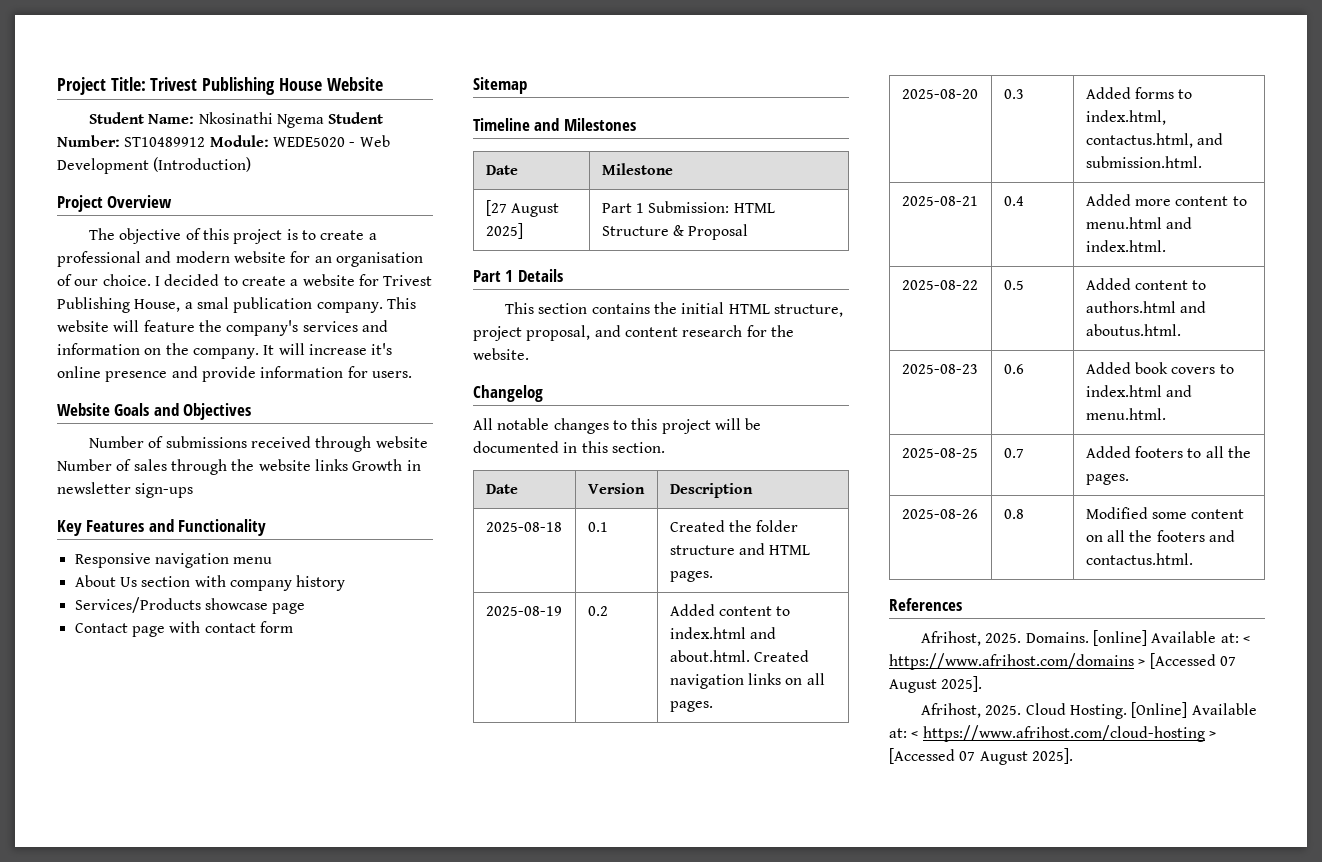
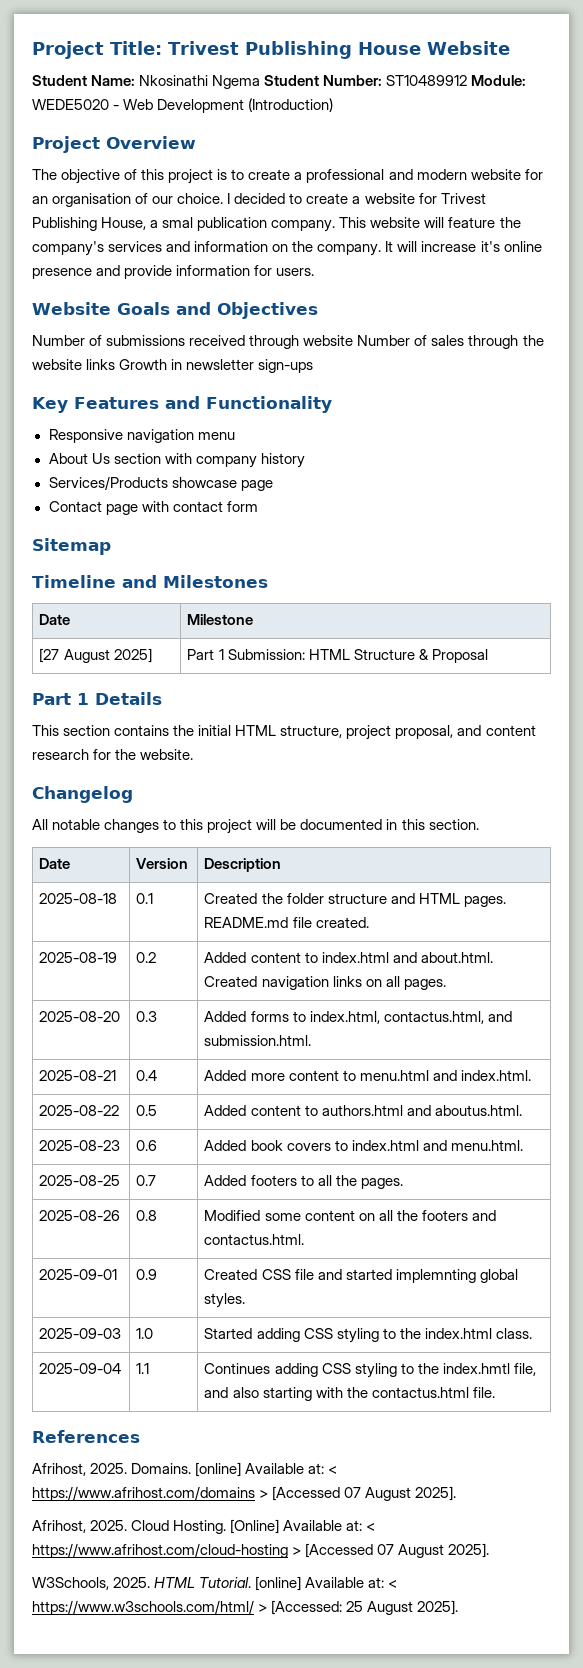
- 2025-08-18 | 0.1 | Created the folder structure and HTML pages.
+ 2025-08-18 | 0.1 | Created the folder structure and HTML pages. README.md file created.
+ 2025-09-01 | 0.9 | Created CSS file and started implemnting global styles.
+ 2025-09-03 | 1.0 | Started adding CSS styling to the index.html class.
+ 2025-09-04 | 1.1 | Continues adding CSS styling to the index.hmtl file, and also starting with the contactus.html file.
+ W3Schools, 2025. HTML Tutorial. [online] Available at: < https://www.w3schools.com/html/ > [Accessed: 25 August 2025].

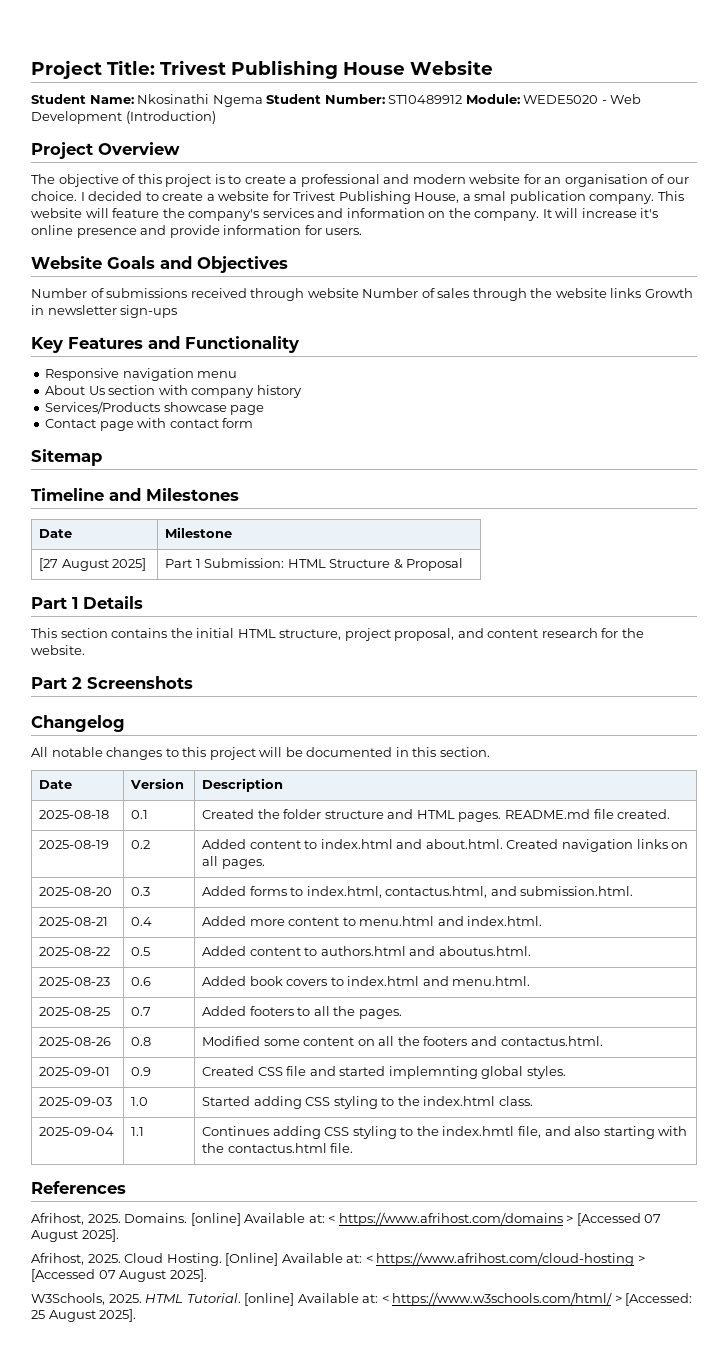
+ Part 2 Screenshots

